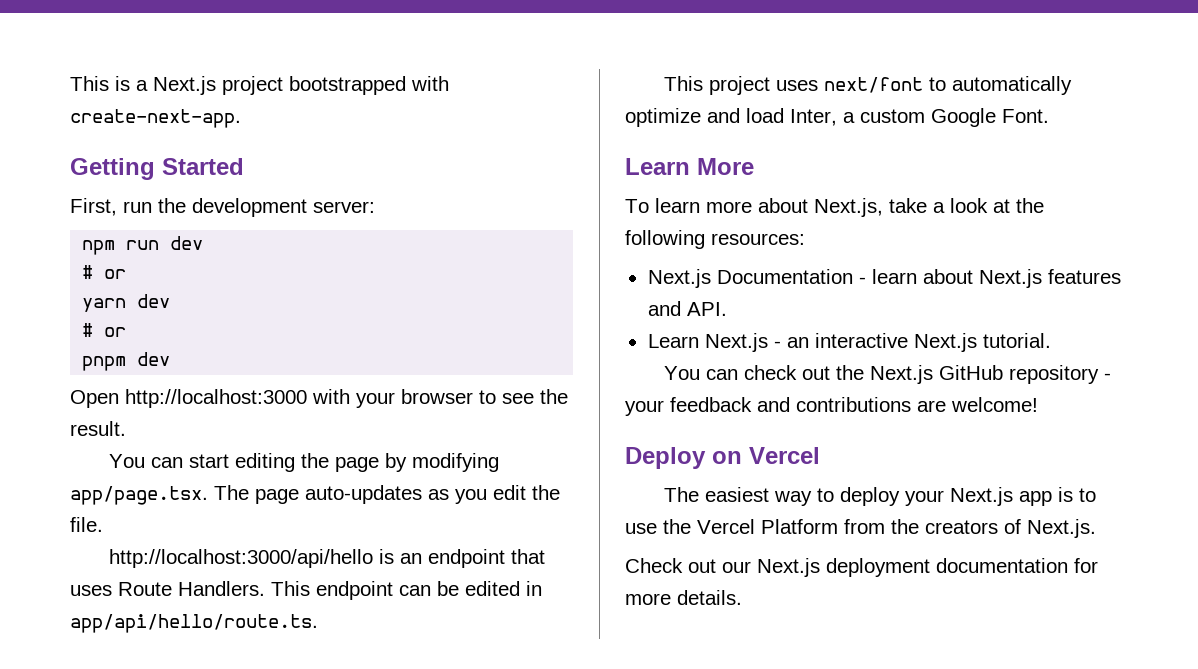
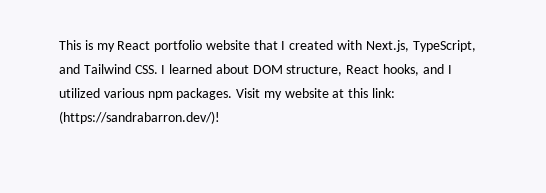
- This is a Next.js project bootstrapped with create-next-app.
- Getting Started
- First, run the development server:
- npm run dev
- # or
- yarn dev
- # or
- pnpm dev
- Open http://localhost:3000 with your browser to see the result.
- You can start editing the page by modifying app/page.tsx. The page auto-updates as you edit the file.
- http://localhost:3000/api/hello is an endpoint that uses Route Handlers. This endpoint can be edited in app/api/hello/route.ts.
- This project uses next/font to automatically optimize and load Inter, a custom Google Font.
- Learn More
- To learn more about Next.js, take a look at the following resources:
- Next.js Documentation - learn about Next.js features and API.
- Learn Next.js - an interactive Next.js tutorial.
- You can check out the Next.js GitHub repository - your feedback and contributions are welcome!
- Deploy on Vercel
- The easiest way to deploy your Next.js app is to use the Vercel Platform from the creators of Next.js.
- Check out our Next.js deployment documentation for more details.
+ This is my React portfolio website that I created with Next.js, TypeScript, and Tailwind CSS. I learned about DOM structure, React hooks, and I utilized various npm packages. Visit my website at this link: (https://sandrabarron.dev/)!

